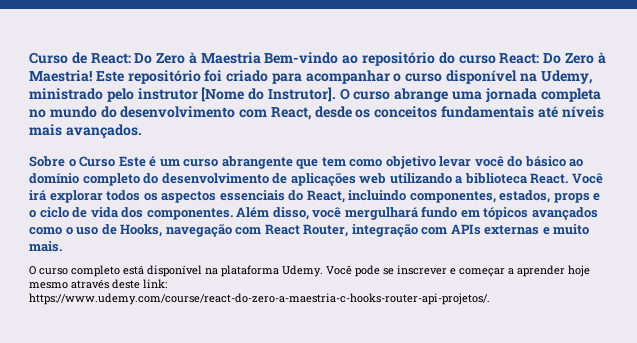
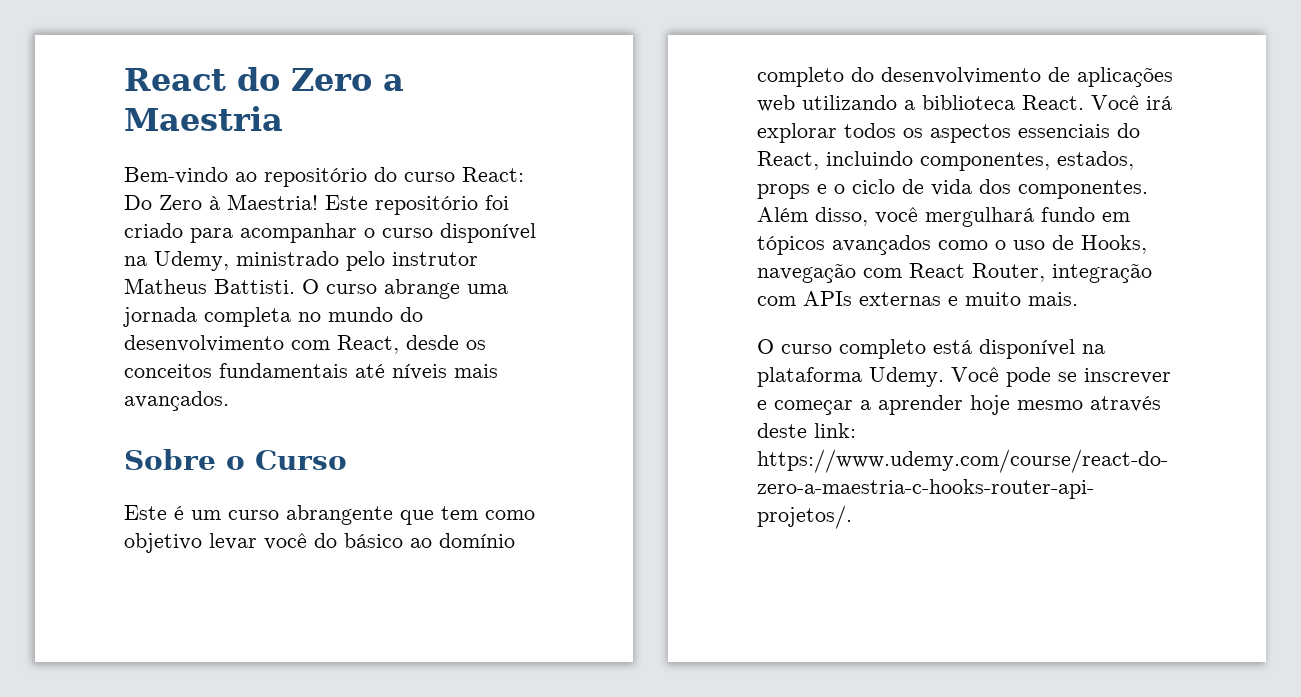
- Curso de React: Do Zero à Maestria Bem-vindo ao repositório do curso React: Do Zero à Maestria!
+ React do Zero a Maestria
+ Bem-vindo ao repositório do curso React: Do Zero à Maestria!
- Este repositório foi criado para acompanhar o curso disponível na Udemy, ministrado pelo instrutor [Nome do Instrutor].
+ Este repositório foi criado para acompanhar o curso disponível na Udemy, ministrado pelo instrutor Matheus Battisti.
- Sobre o Curso Este é um curso abrangente que tem como objetivo levar você do básico ao domínio completo do desenvolvimento de aplicações web utilizando a biblioteca React.
+ Sobre o Curso
+ Este é um curso abrangente que tem como objetivo levar você do básico ao domínio completo do desenvolvimento de aplicações web utilizando a biblioteca React.

